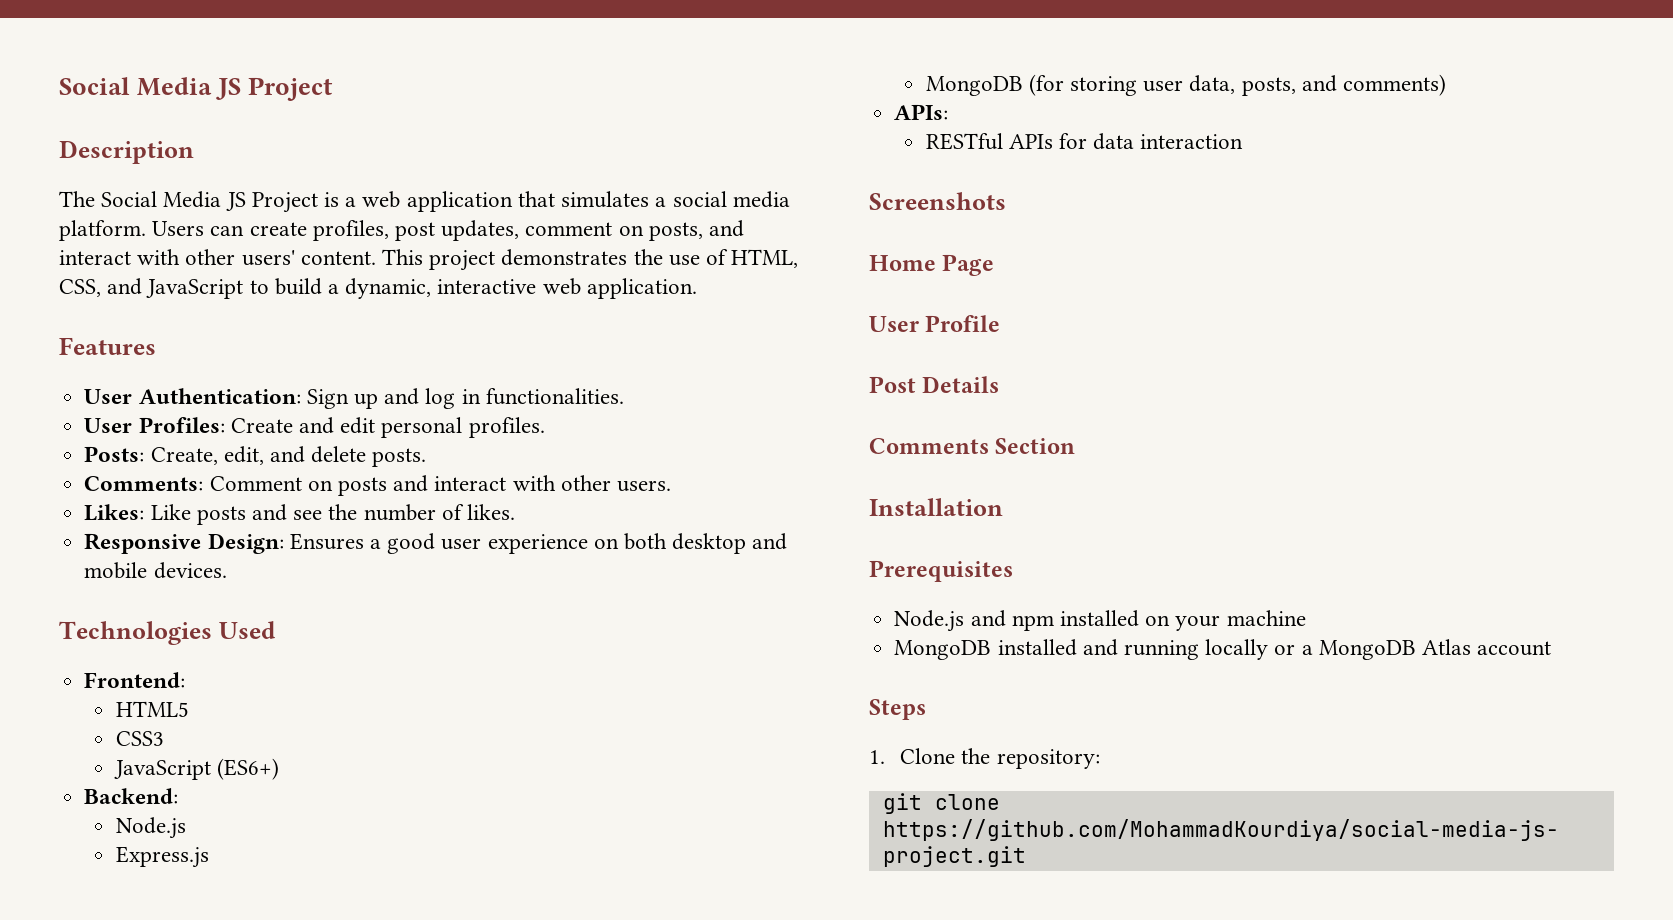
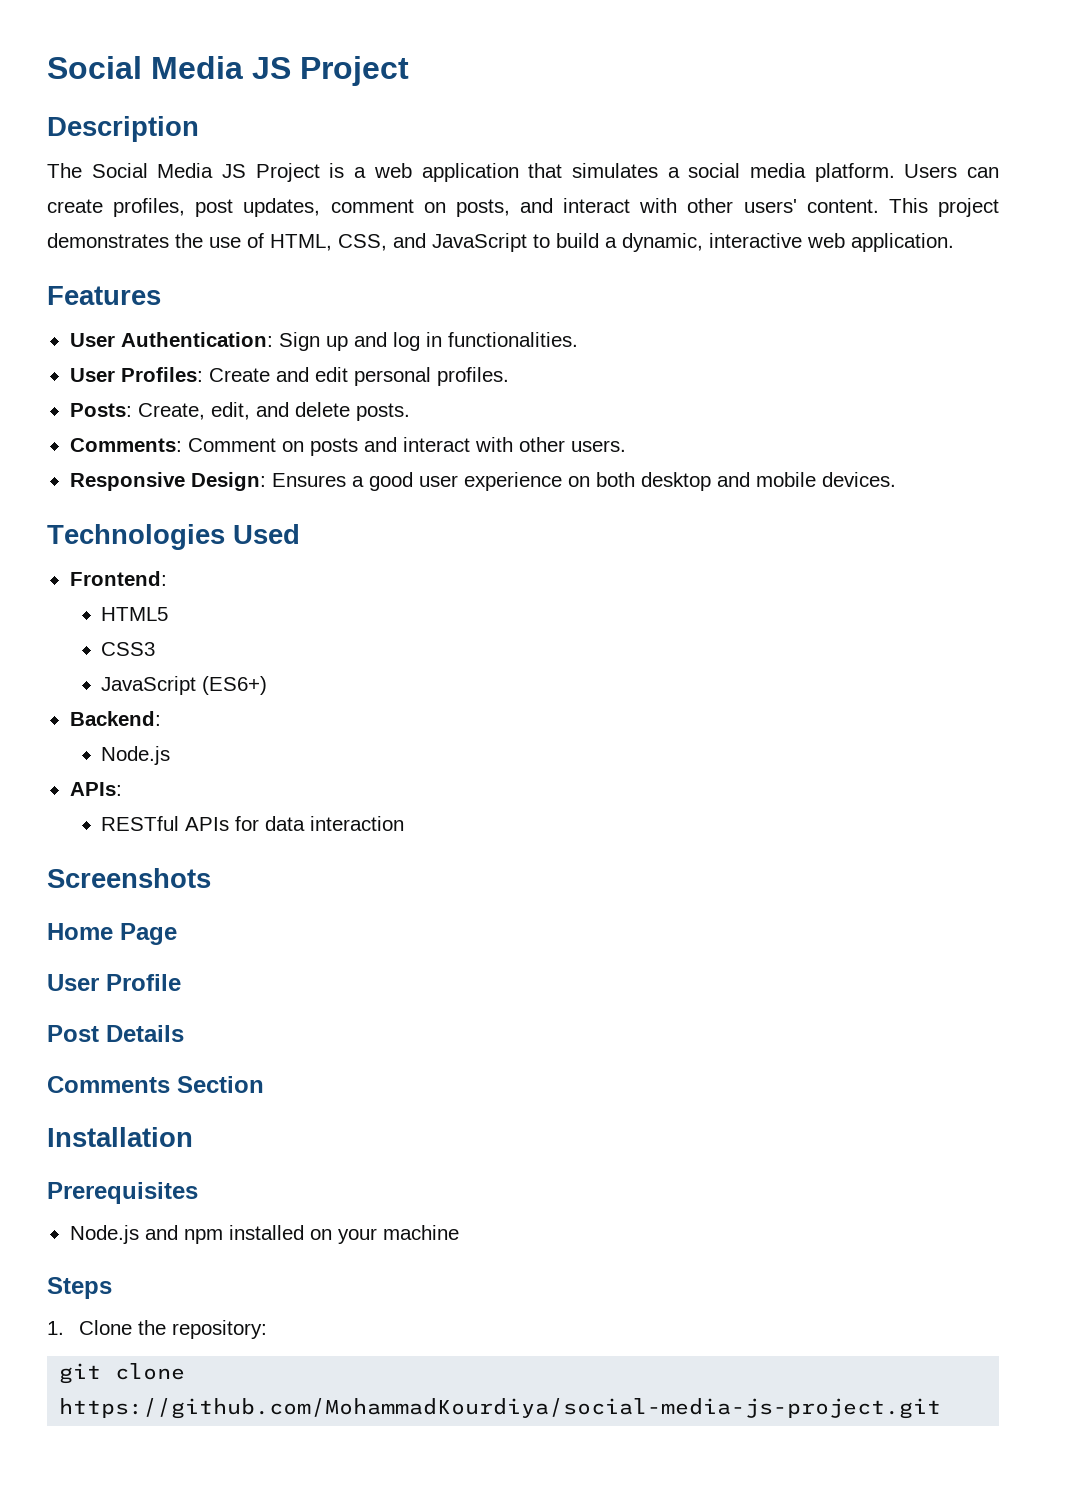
- Likes: Like posts and see the number of likes.
- Express.js
- MongoDB (for storing user data, posts, and comments)
- MongoDB installed and running locally or a MongoDB Atlas account

